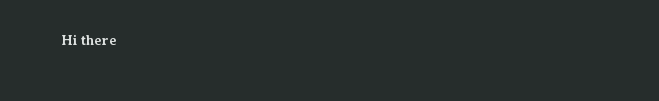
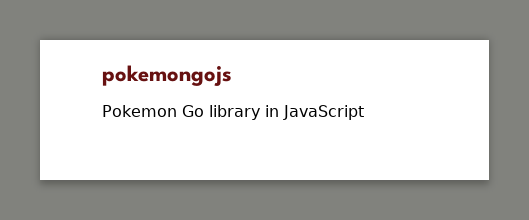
- Hi there
+ pokemongojs
+ Pokemon Go library in JavaScript

